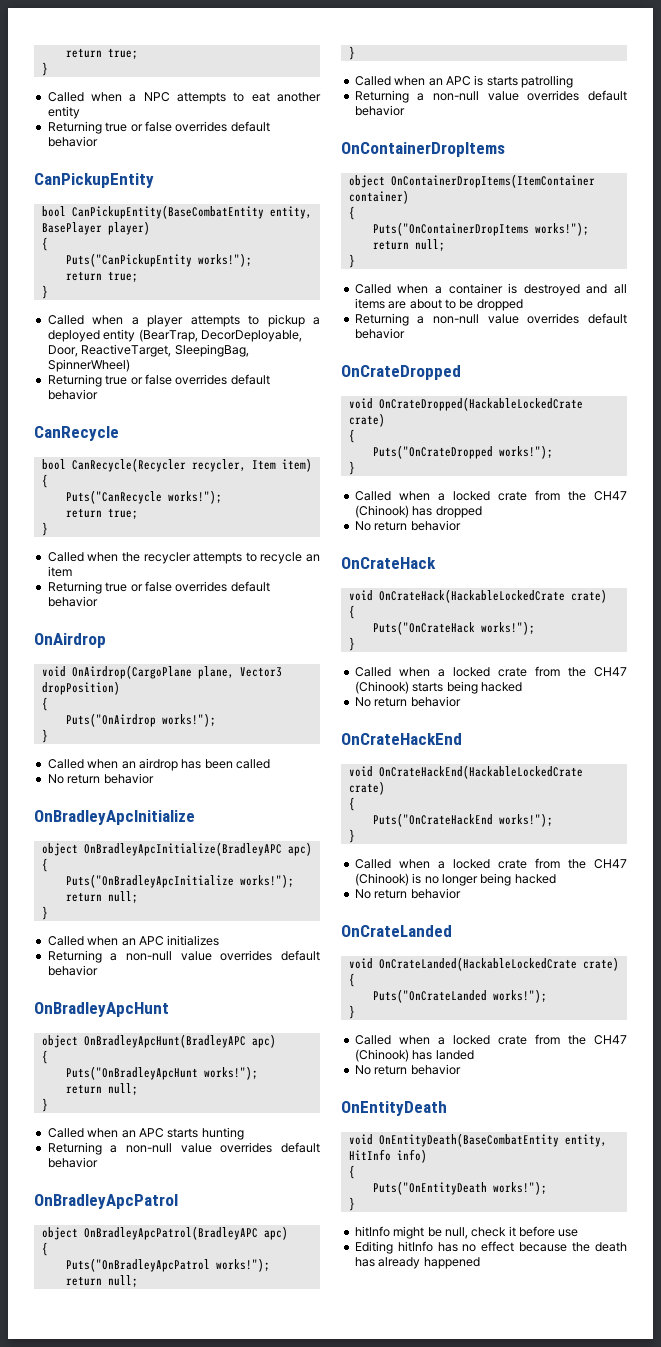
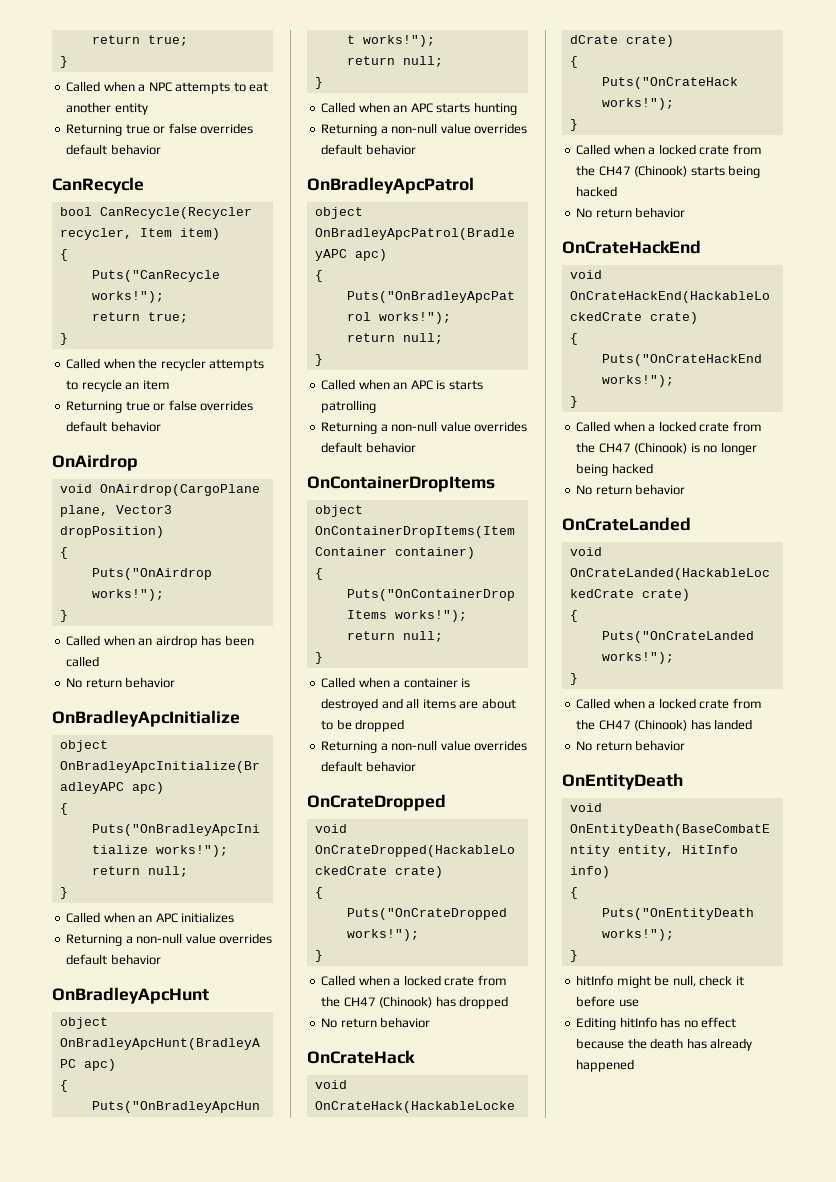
- CanPickupEntity
- bool CanPickupEntity(BaseCombatEntity entity, BasePlayer player)
- {
- Puts("CanPickupEntity works!");
- return true;
- }
- Called when a player attempts to pickup a deployed entity (BearTrap, DecorDeployable, Door, ReactiveTarget, SleepingBag, SpinnerWheel)
- Returning true or false overrides default behavior

